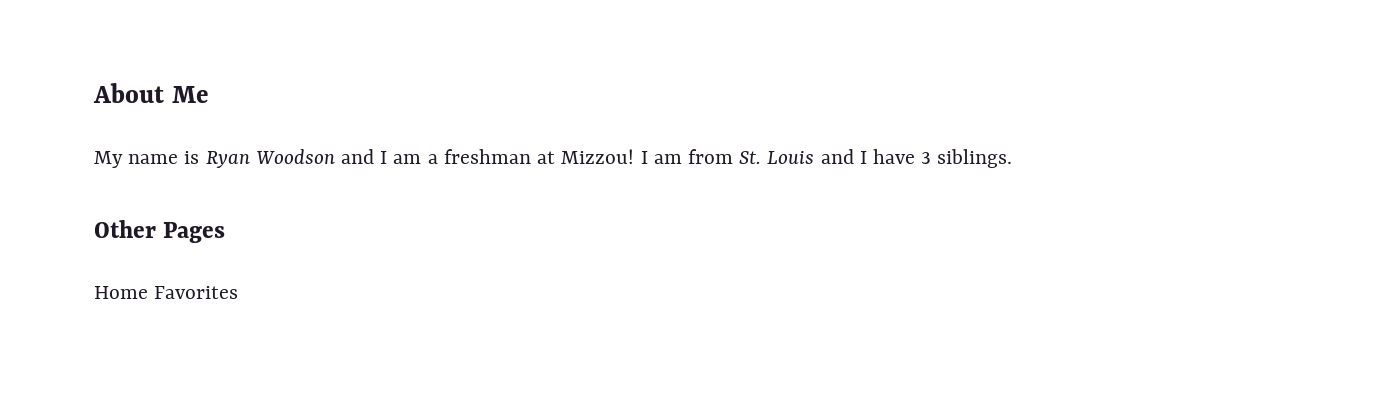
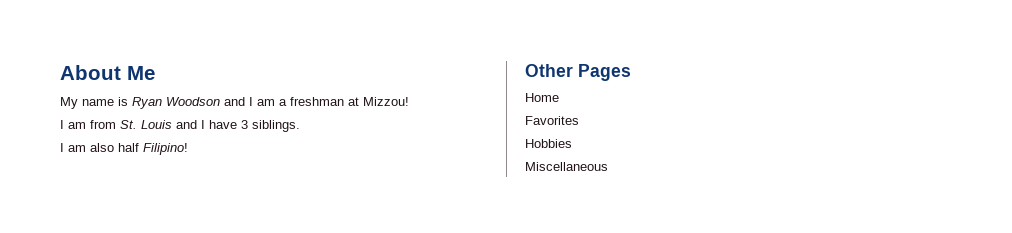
- My name is Ryan Woodson and I am a freshman at Mizzou! I am from St. Louis and I have 3 siblings.
+ My name is Ryan Woodson and I am a freshman at Mizzou!
+ I am from St. Louis and I have 3 siblings.
+ I am also half Filipino!
- Home Favorites
+ Home
+ Favorites
+ Hobbies
+ Miscellaneous

